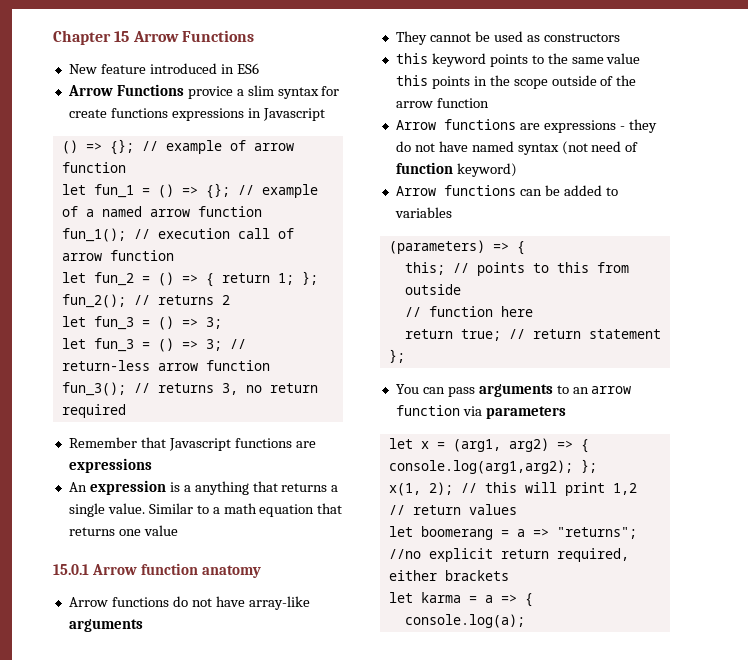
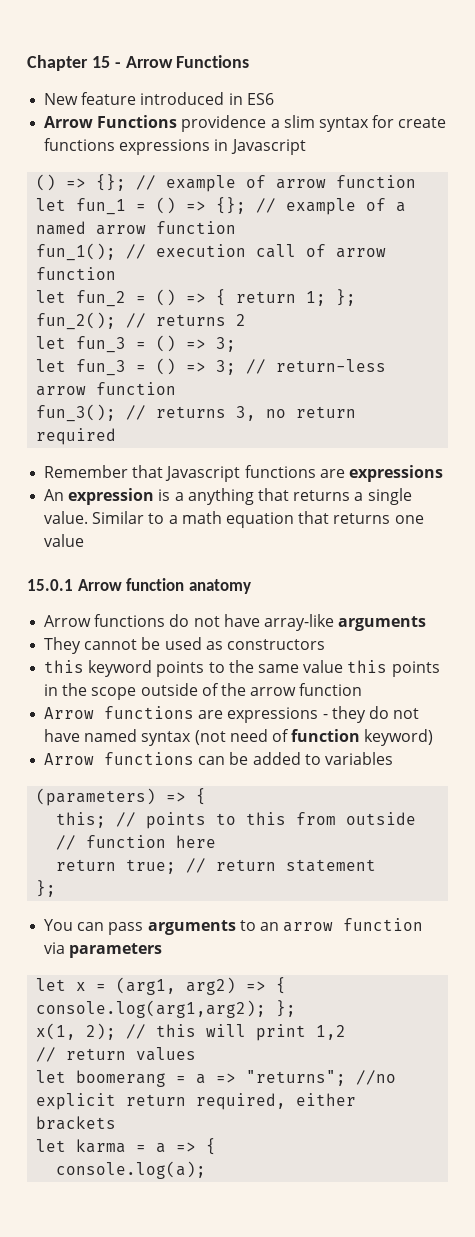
- Chapter 15 Arrow Functions
+ Chapter 15 - Arrow Functions
- Arrow Functions provice a slim syntax for create functions expressions in Javascript
+ Arrow Functions providence a slim syntax for create functions expressions in Javascript

